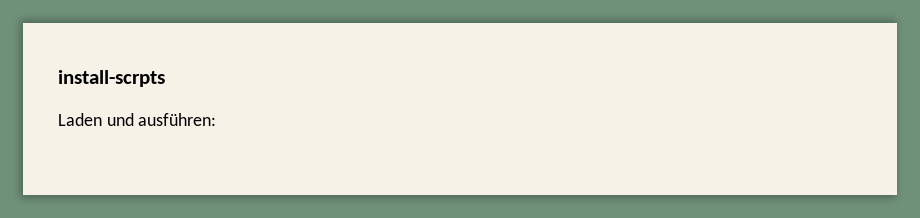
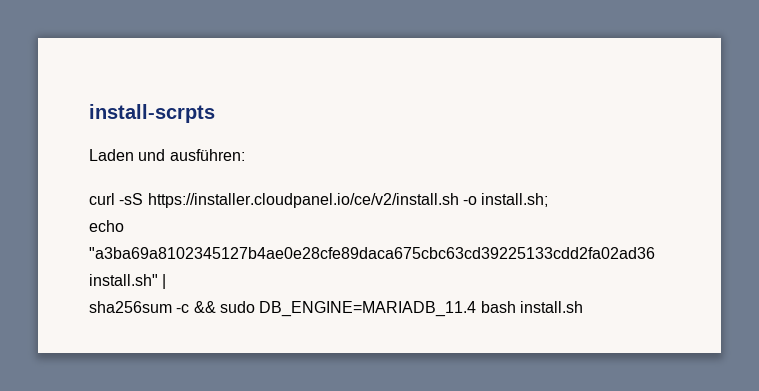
+ curl -sS https://installer.cloudpanel.io/ce/v2/install.sh -o install.sh;
+ echo "a3ba69a8102345127b4ae0e28cfe89daca675cbc63cd39225133cdd2fa02ad36 install.sh" |
+ sha256sum -c && sudo DB_ENGINE=MARIADB_11.4 bash install.sh

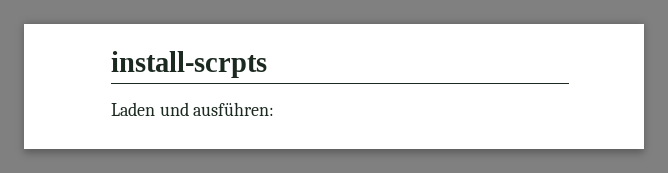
- curl -sS https://installer.cloudpanel.io/ce/v2/install.sh -o install.sh;
- echo "a3ba69a8102345127b4ae0e28cfe89daca675cbc63cd39225133cdd2fa02ad36 install.sh" |
- sha256sum -c && sudo DB_ENGINE=MARIADB_11.4 bash install.sh

